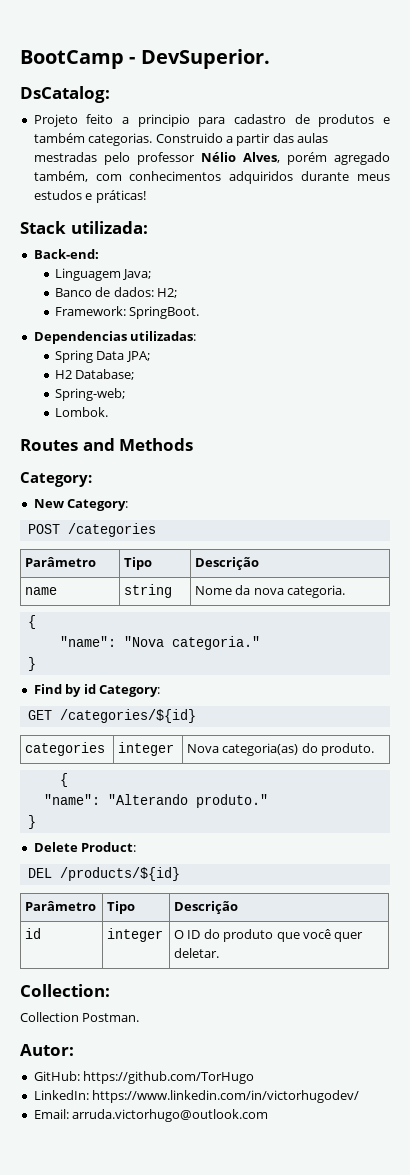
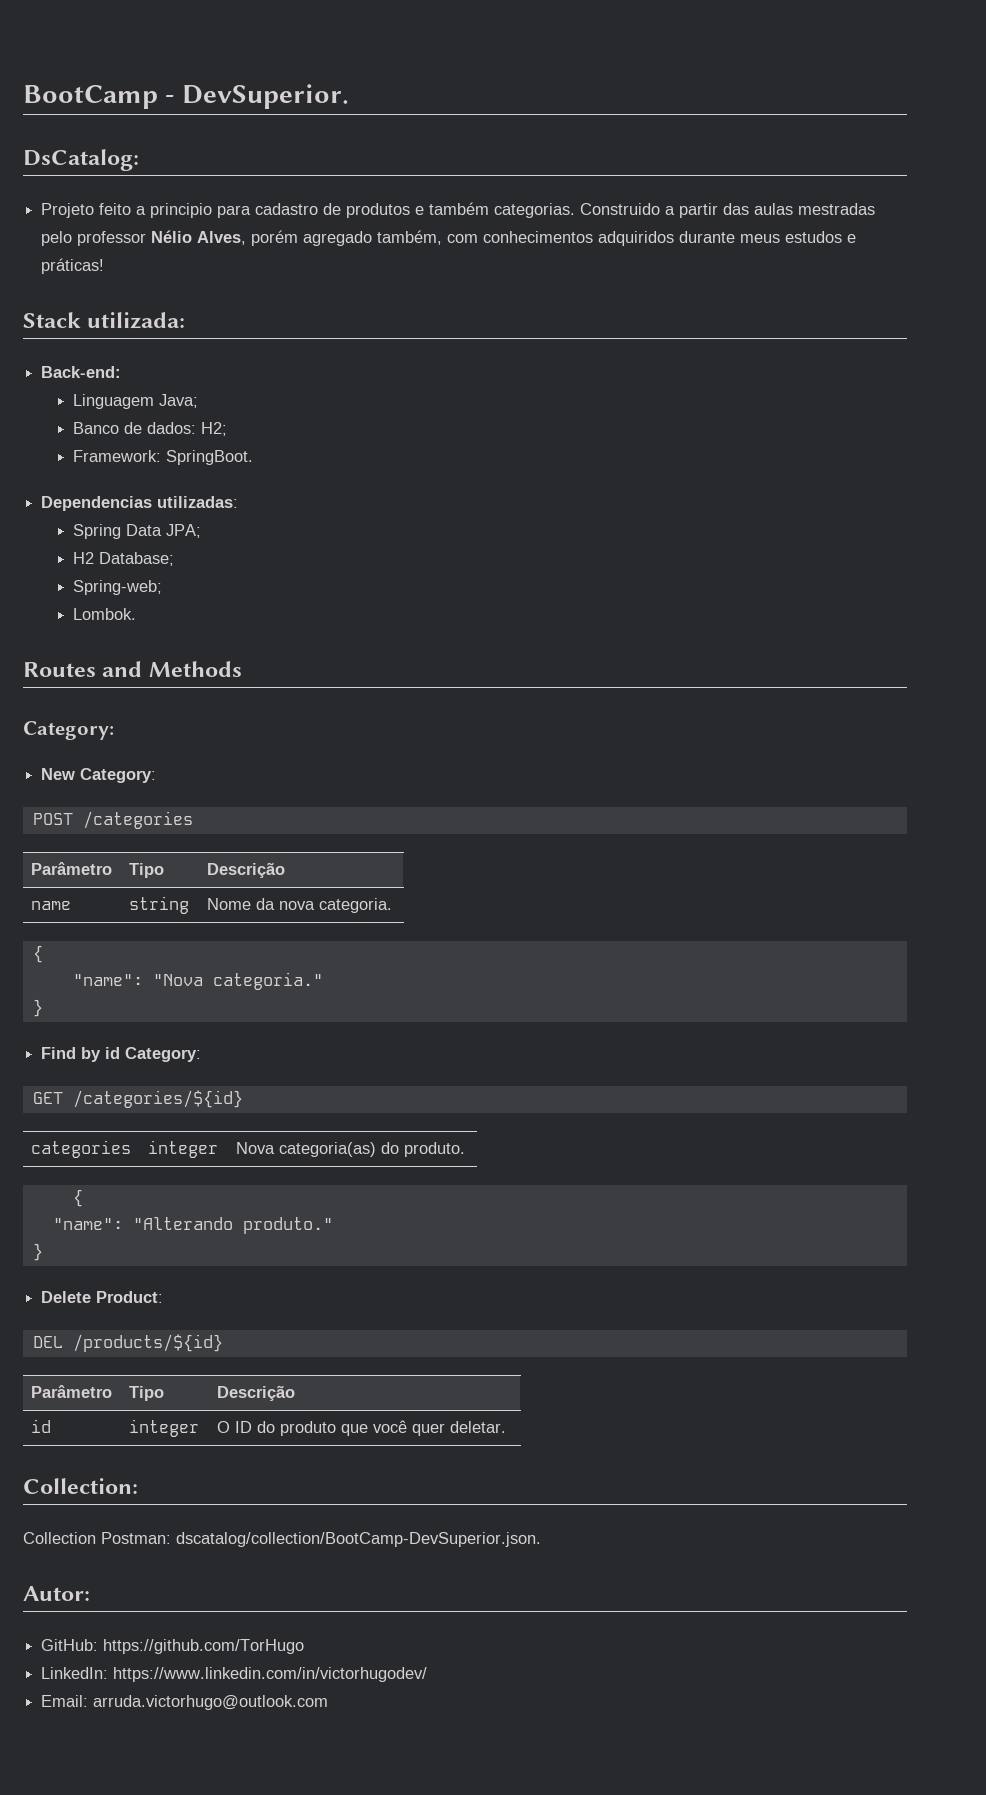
- Collection Postman.
+ Collection Postman: dscatalog/collection/BootCamp-DevSuperior.json.

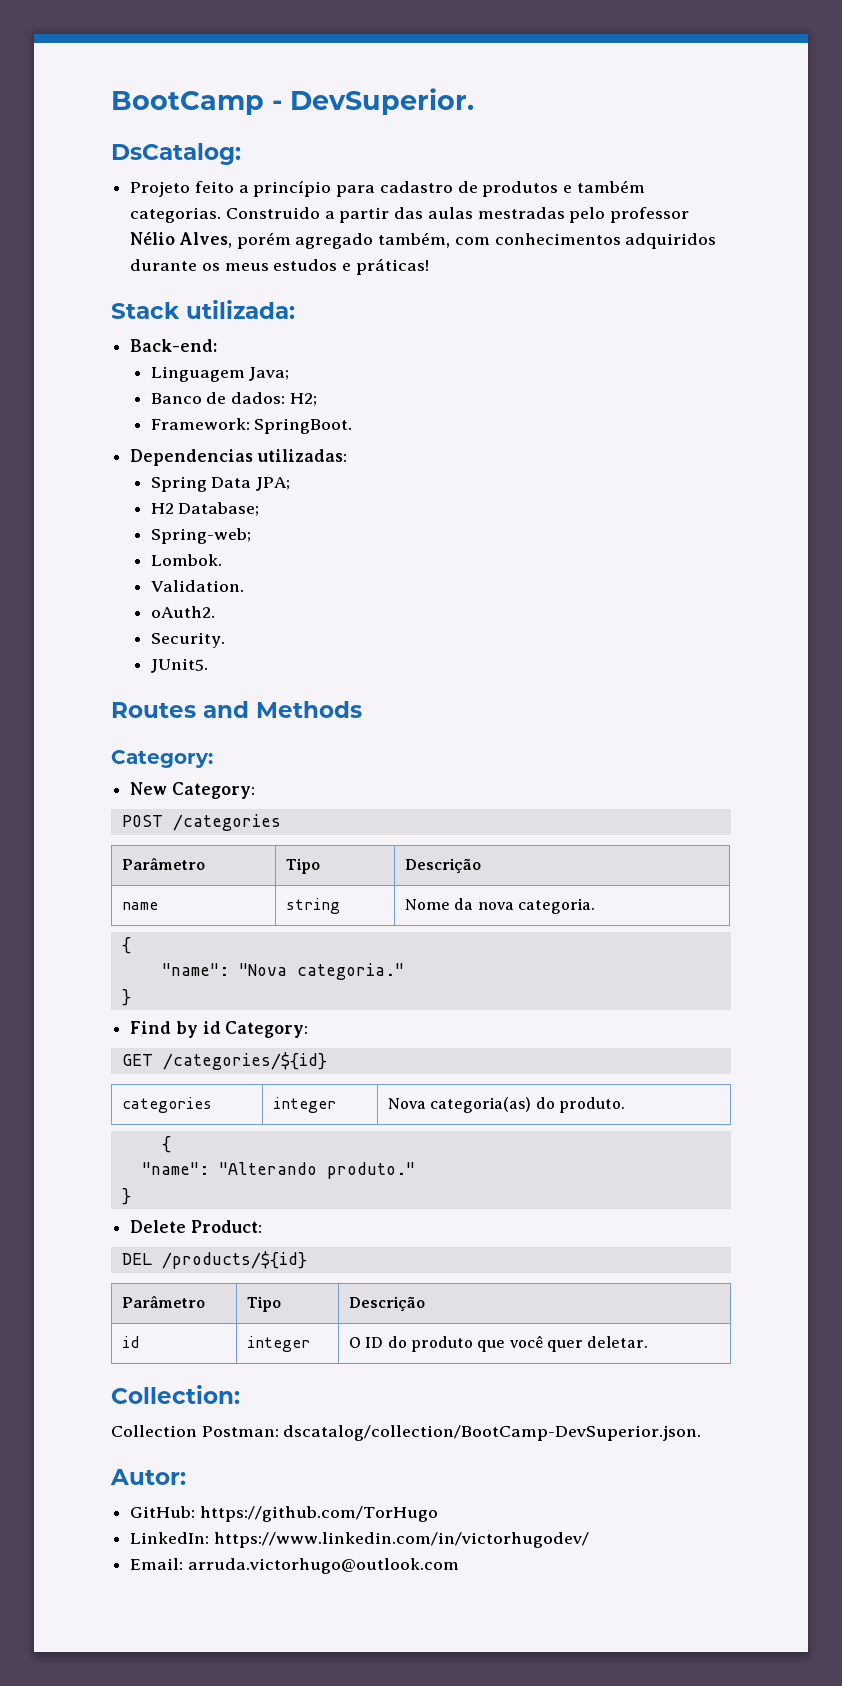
- Projeto feito a principio para cadastro de produtos e também categorias.
+ Projeto feito a princípio para cadastro de produtos e também categorias.
- Construido a partir das aulas mestradas pelo professor Nélio Alves, porém agregado também, com conhecimentos adquiridos durante meus estudos e práticas!
+ Construido a partir das aulas mestradas pelo professor Nélio Alves, porém agregado também, com conhecimentos adquiridos durante os meus estudos e práticas!
+ Validation.
+ oAuth2.
+ Security.
+ JUnit5.

